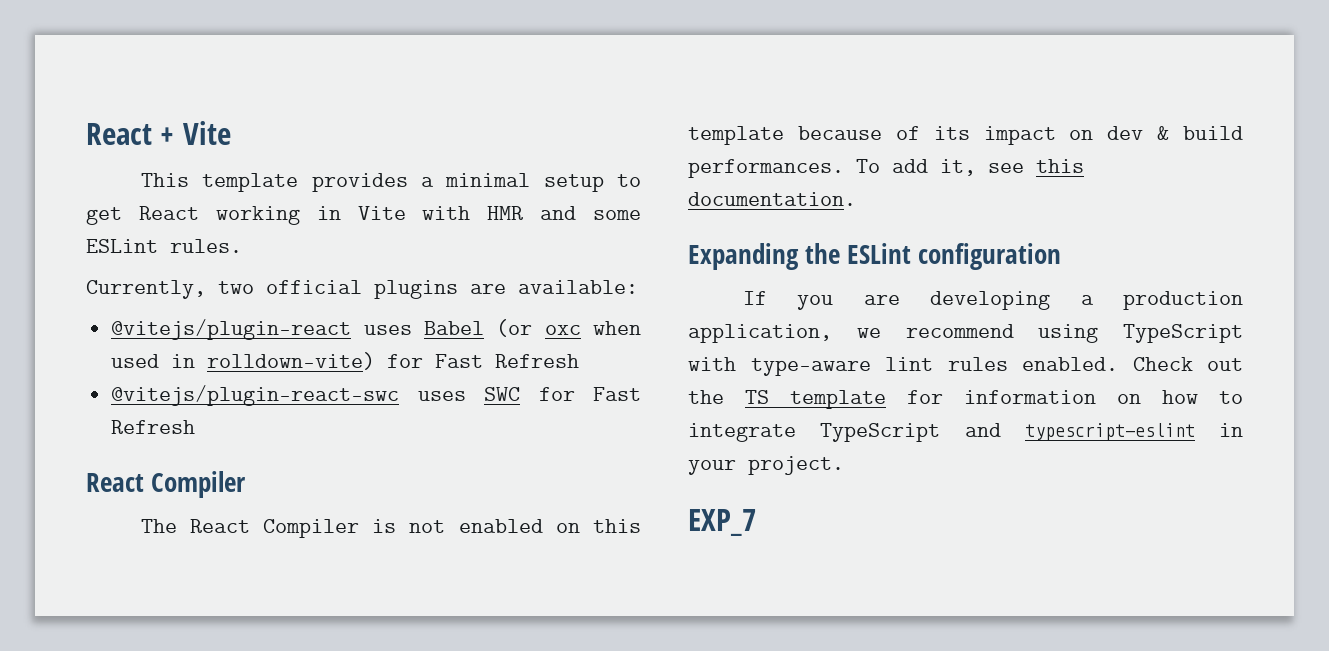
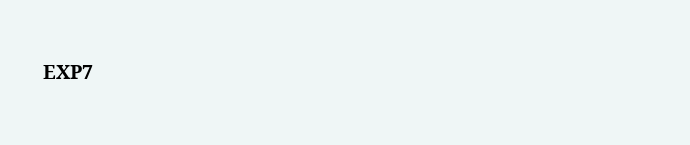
- React + Vite
- This template provides a minimal setup to get React working in Vite with HMR and some ESLint rules.
- Currently, two official plugins are available:
- @vitejs/plugin-react uses Babel (or oxc when used in rolldown-vite) for Fast Refresh
- @vitejs/plugin-react-swc uses SWC for Fast Refresh
- React Compiler
- The React Compiler is not enabled on this template because of its impact on dev & build performances. To add it, see this documentation.
- Expanding the ESLint configuration
- If you are developing a production application, we recommend using TypeScript with type-aware lint rules enabled. Check out the TS template for information on how to integrate TypeScript and typescript-eslint in your project.
- EXP_7
+ EXP7

